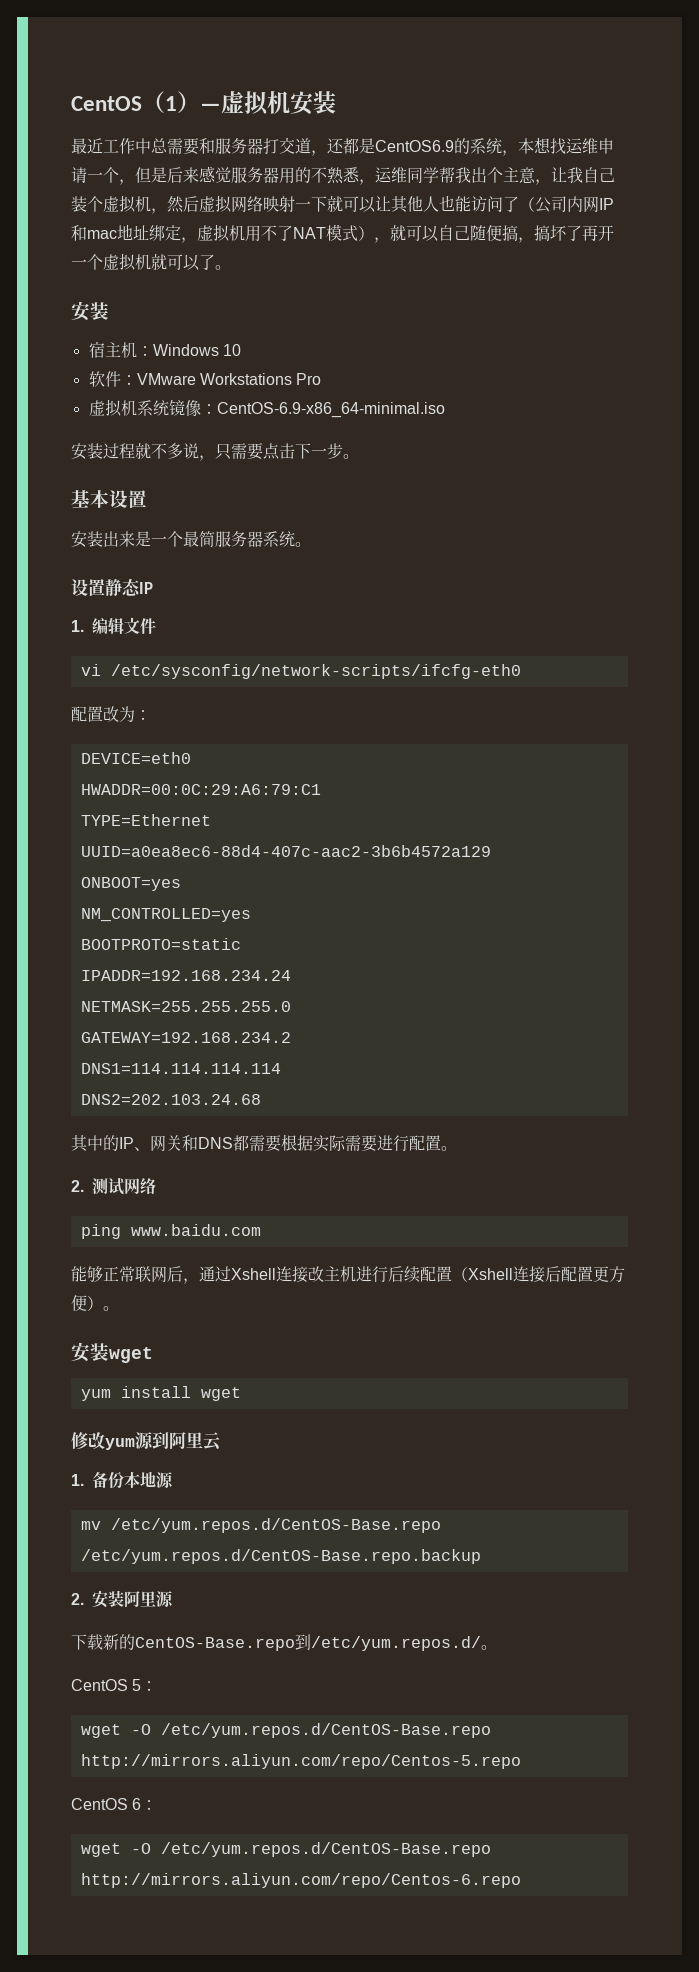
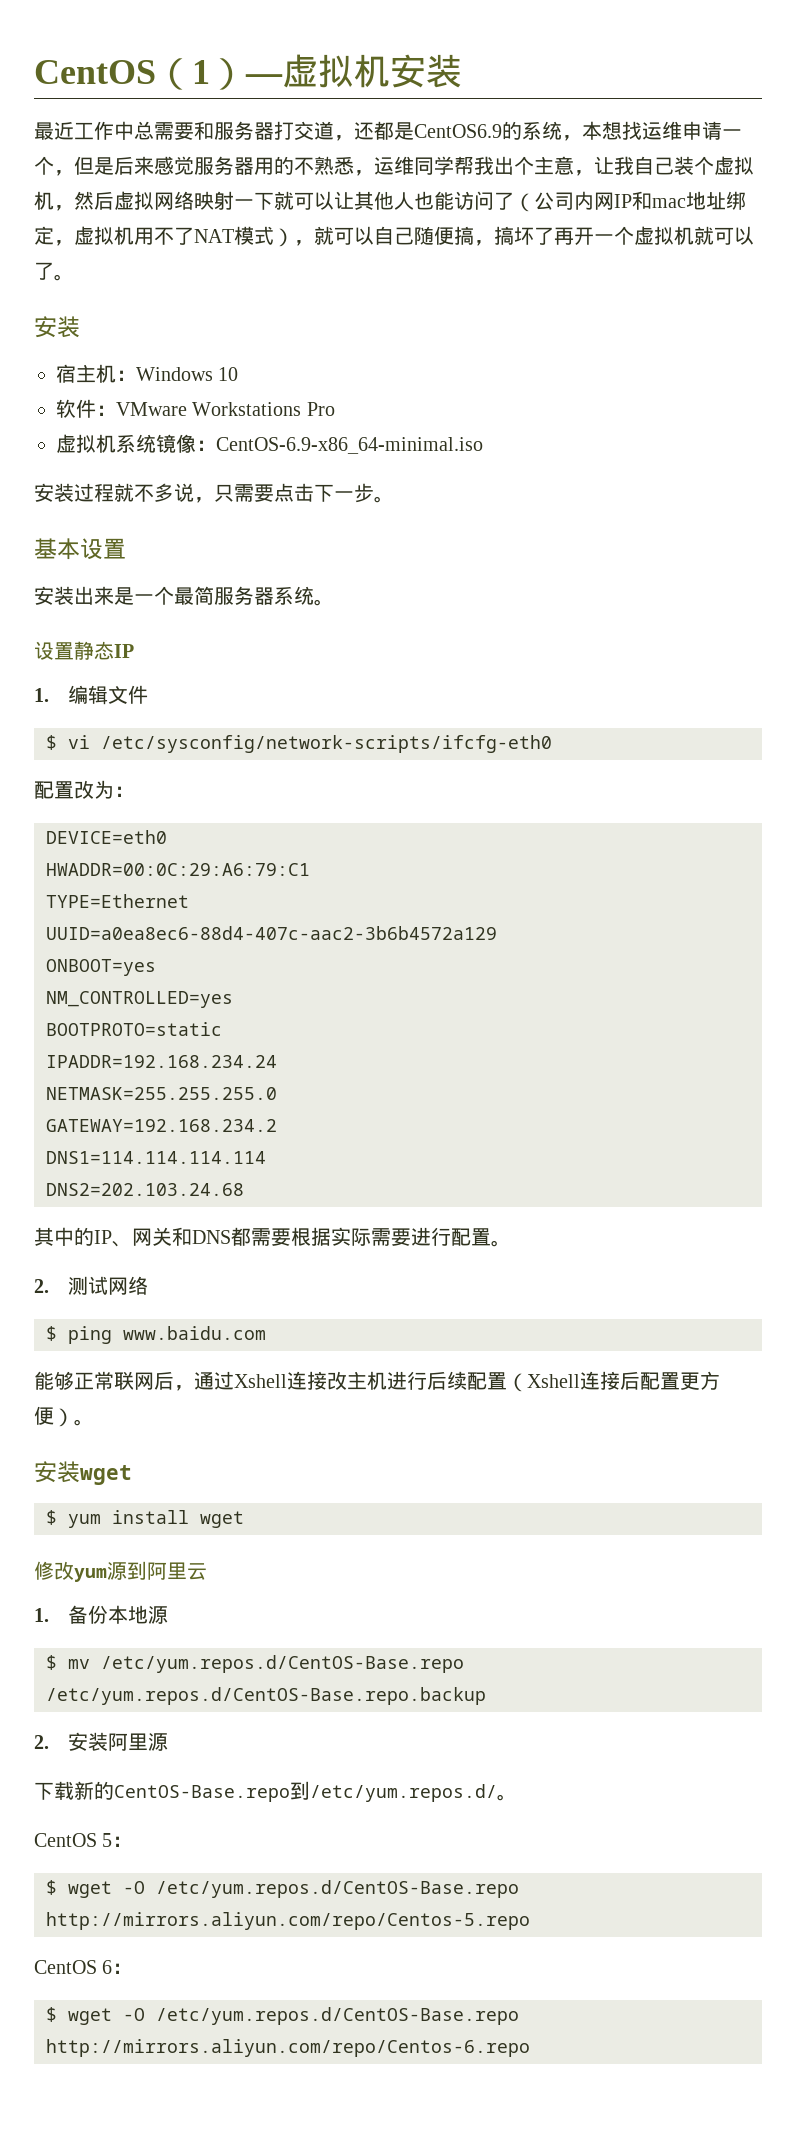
- vi /etc/sysconfig/network-scripts/ifcfg-eth0
+ $ vi /etc/sysconfig/network-scripts/ifcfg-eth0
- ping www.baidu.com
+ $ ping www.baidu.com
- yum install wget
+ $ yum install wget
- mv /etc/yum.repos.d/CentOS-Base.repo /etc/yum.repos.d/CentOS-Base.repo.backup
+ $ mv /etc/yum.repos.d/CentOS-Base.repo /etc/yum.repos.d/CentOS-Base.repo.backup
- wget -O /etc/yum.repos.d/CentOS-Base.repo http://mirrors.aliyun.com/repo/Centos-5.repo
+ $ wget -O /etc/yum.repos.d/CentOS-Base.repo http://mirrors.aliyun.com/repo/Centos-5.repo
- wget -O /etc/yum.repos.d/CentOS-Base.repo http://mirrors.aliyun.com/repo/Centos-6.repo
+ $ wget -O /etc/yum.repos.d/CentOS-Base.repo http://mirrors.aliyun.com/repo/Centos-6.repo

